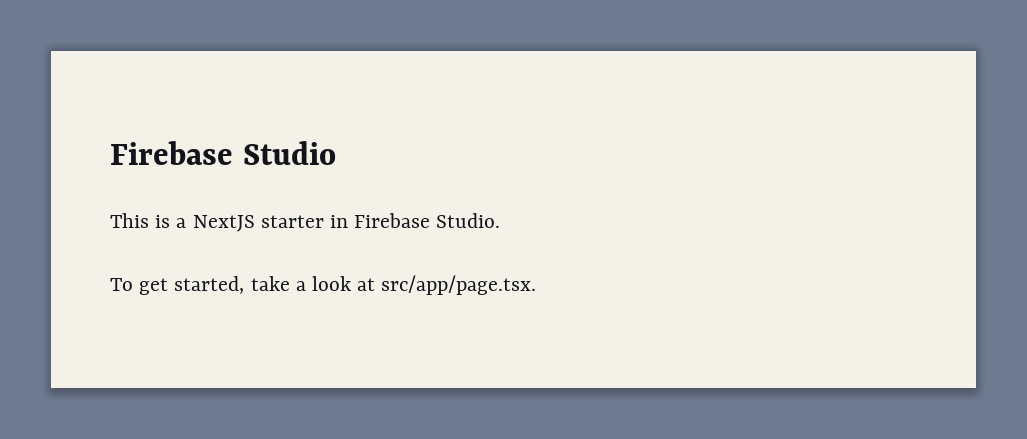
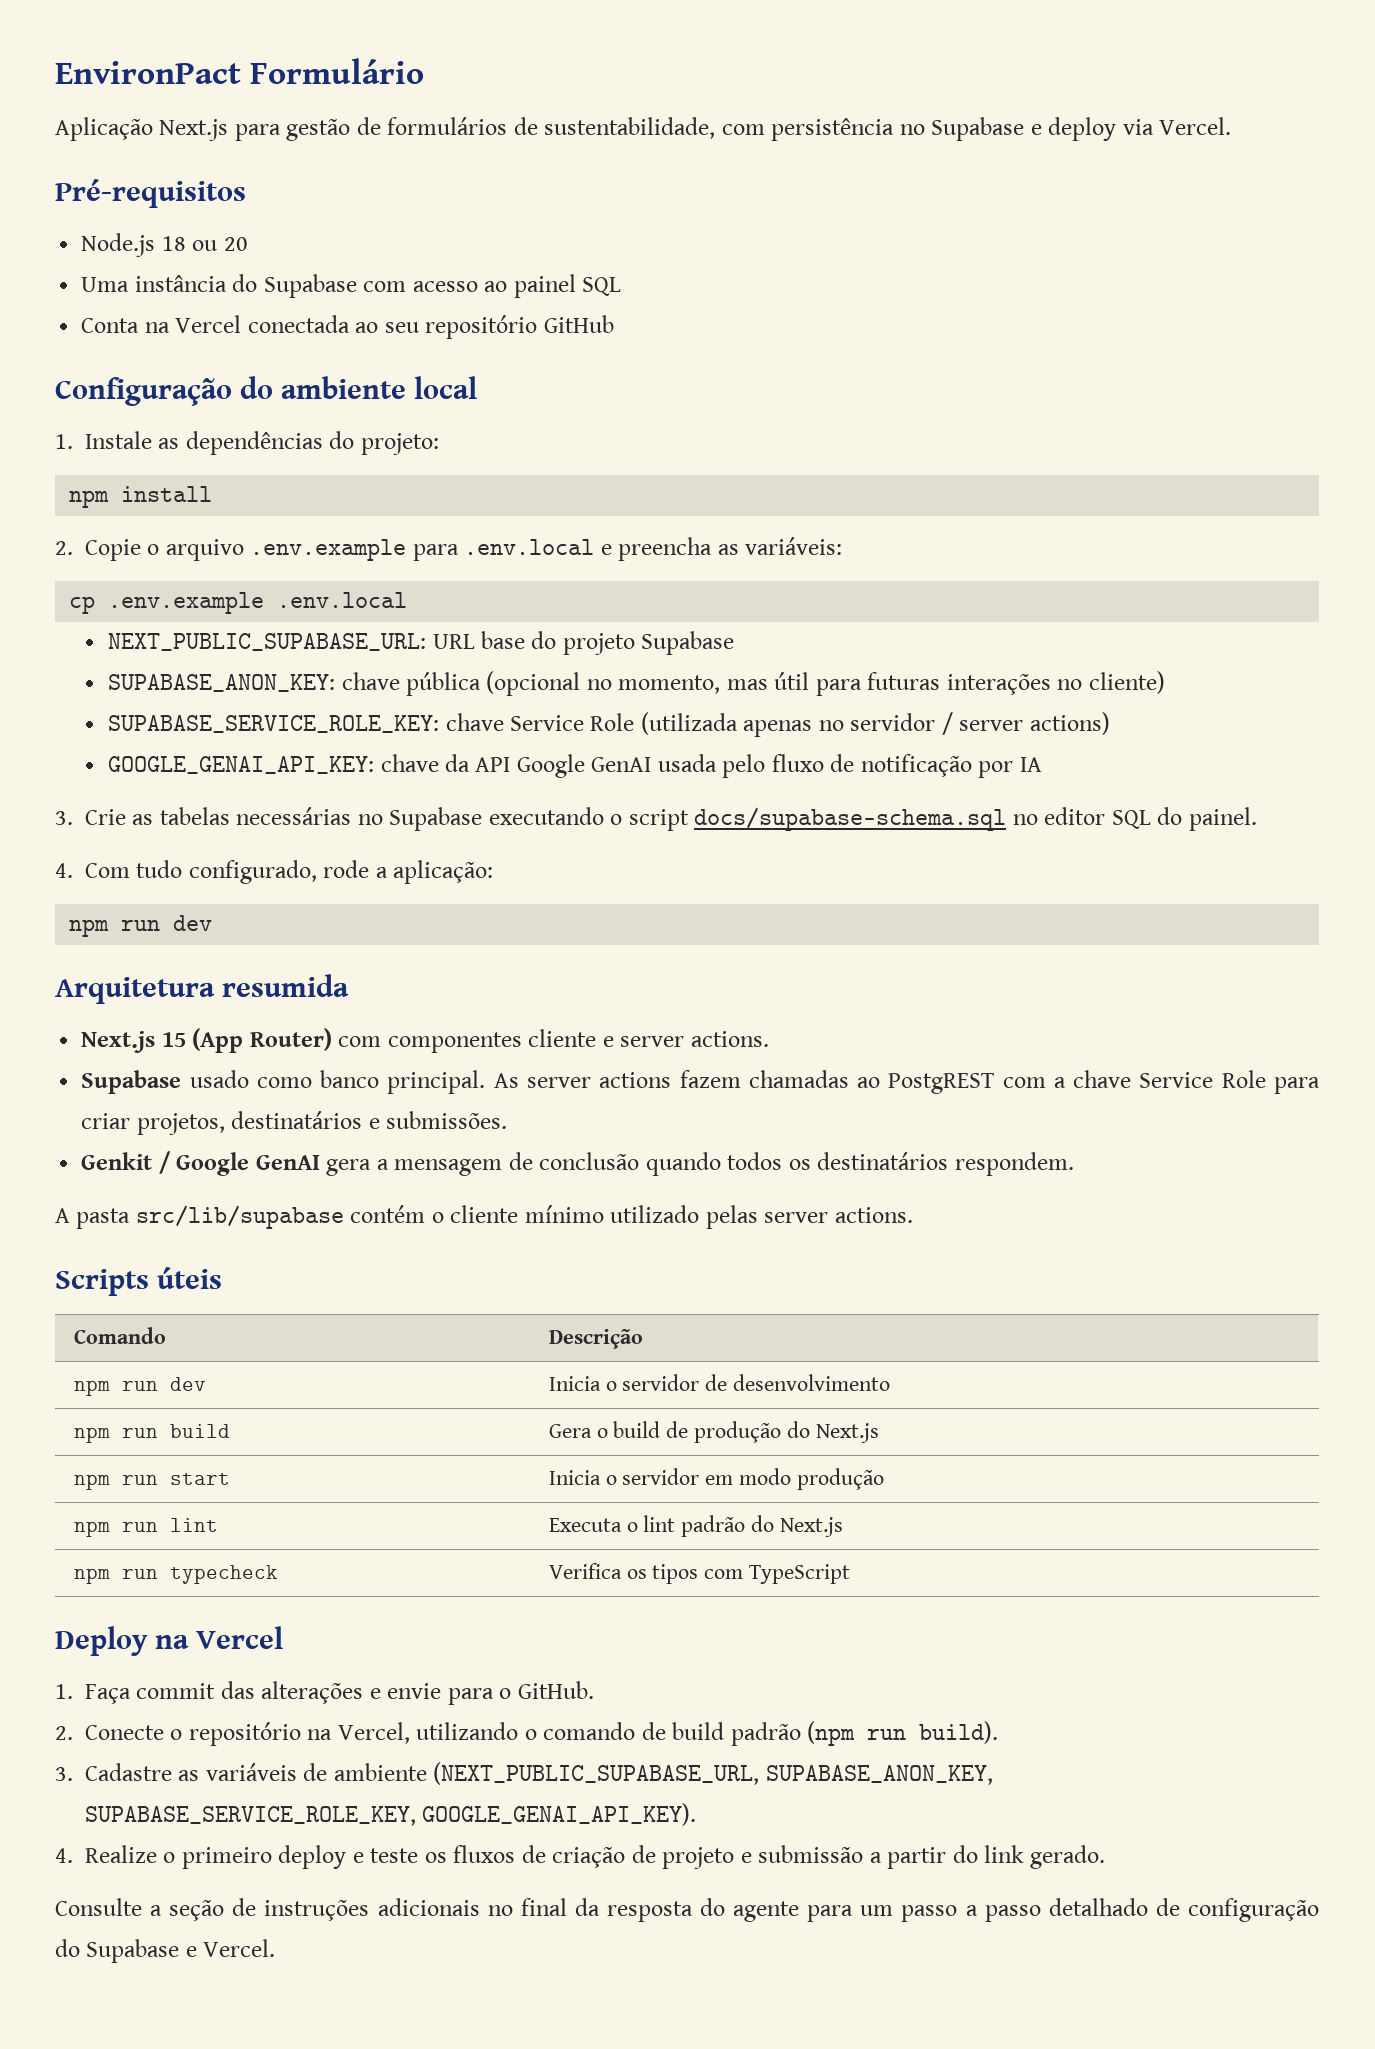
- Firebase Studio
- This is a NextJS starter in Firebase Studio.
- To get started, take a look at src/app/page.tsx.
+ EnvironPact Formulário
+ Aplicação Next.js para gestão de formulários de sustentabilidade, com persistência no Supabase e deploy via Vercel.
+ Pré-requisitos
+ Node.js 18 ou 20
+ Uma instância do Supabase com acesso ao painel SQL
+ Conta na Vercel conectada ao seu repositório GitHub
+ Configuração do ambiente local
+ 1. Instale as dependências do projeto:
+ npm install
+ 2. Copie o arquivo .env.example para .env.local e preencha as variáveis:
+ cp .env.example .env.local
+ NEXT_PUBLIC_SUPABASE_URL: URL base do projeto Supabase
+ SUPABASE_ANON_KEY: chave pública (opcional no momento, mas útil para futuras interações no cliente)
+ SUPABASE_SERVICE_ROLE_KEY: chave Service Role (utilizada apenas no servidor / server actions)
+ GOOGLE_GENAI_API_KEY: chave da API Google GenAI usada pelo fluxo de notificação por IA
+ 3. Crie as tabelas necessárias no Supabase executando o script docs/supabase-schema.sql no editor SQL do painel.
+ 4. Com tudo configurado, rode a aplicação:
+ npm run dev
+ Arquitetura resumida
+ Next.js 15 (App Router) com componentes cliente e server actions.
+ Supabase usado como banco principal. As server actions fazem chamadas ao PostgREST com a chave Service Role para criar projetos, destinatários e submissões.
+ Genkit / Google GenAI gera a mensagem de conclusão quando todos os destinatários respondem.
+ A pasta src/lib/supabase contém o cliente mínimo utilizado pelas server actions.
+ Scripts úteis
+ Comando | Descrição
+ npm run dev | Inicia o servidor de desenvolvimento
+ npm run build | Gera o build de produção do Next.js
+ npm run start | Inicia o servidor em modo produção
+ npm run lint | Executa o lint padrão do Next.js
+ npm run typecheck | Verifica os tipos com TypeScript
+ Deploy na Vercel
+ 1. Faça commit das alterações e envie para o GitHub.
+ 2. Conecte o repositório na Vercel, utilizando o comando de build padrão (npm run build).
+ 3. Cadastre as variáveis de ambiente (NEXT_PUBLIC_SUPABASE_URL, SUPABASE_ANON_KEY, SUPABASE_SERVICE_ROLE_KEY, GOOGLE_GENAI_API_KEY).
+ 4. Realize o primeiro deploy e teste os fluxos de criação de projeto e submissão a partir do link gerado.
+ Consulte a seção de instruções adicionais no final da resposta do agente para um passo a passo detalhado de configuração do Supabase e Vercel.

